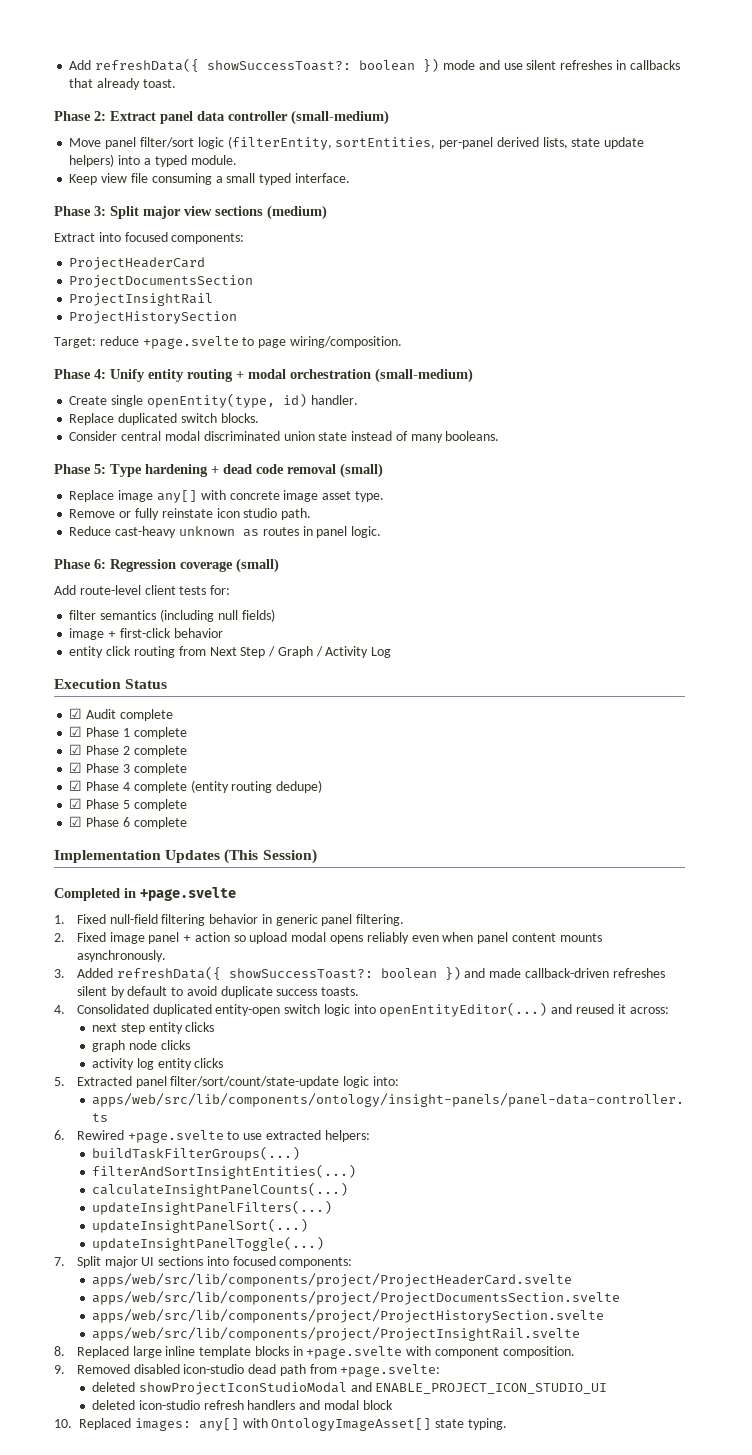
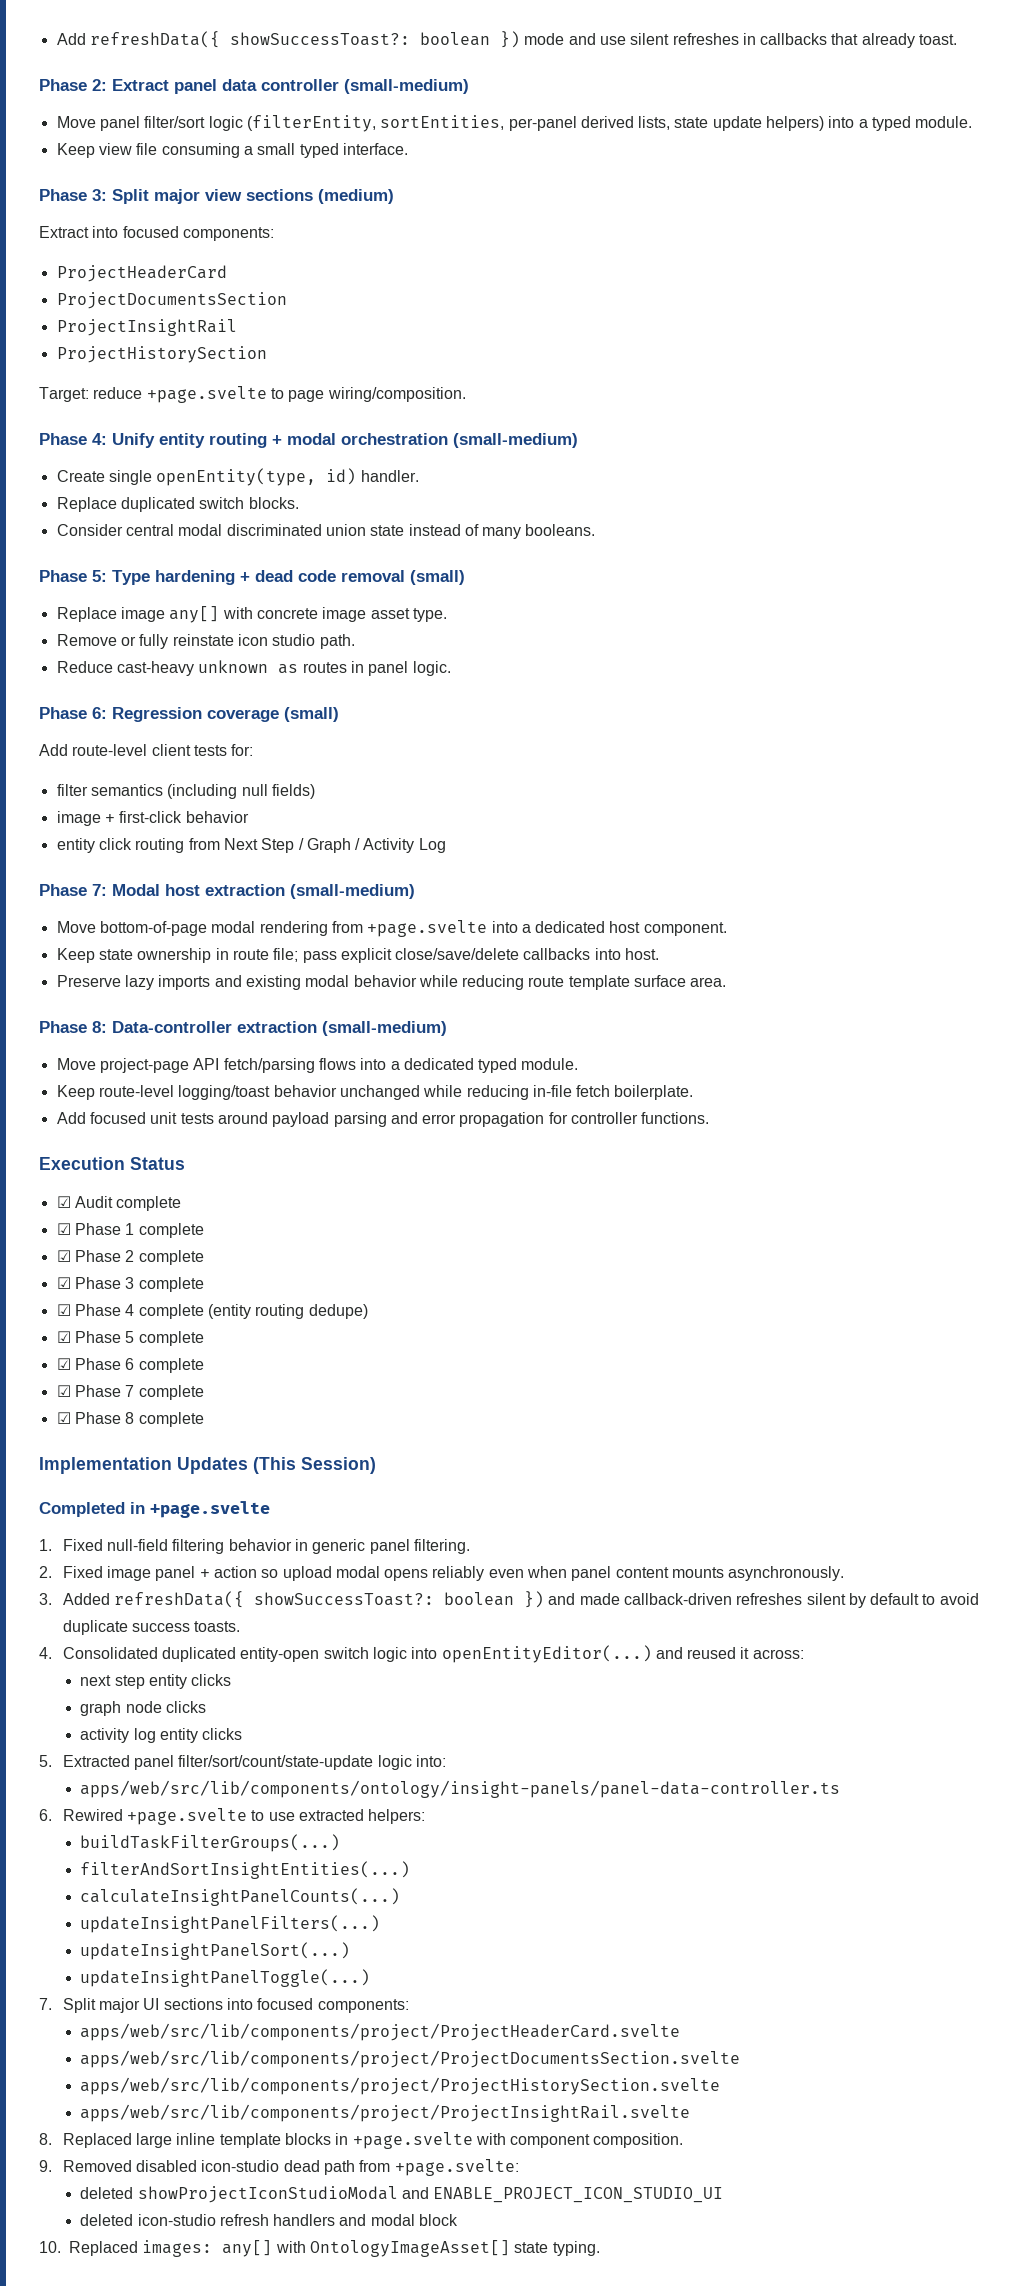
+ Phase 7: Modal host extraction (small-medium)
+ Move bottom-of-page modal rendering from +page.svelte into a dedicated host component.
+ Keep state ownership in route file; pass explicit close/save/delete callbacks into host.
+ Preserve lazy imports and existing modal behavior while reducing route template surface area.
+ Phase 8: Data-controller extraction (small-medium)
+ Move project-page API fetch/parsing flows into a dedicated typed module.
+ Keep route-level logging/toast behavior unchanged while reducing in-file fetch boilerplate.
+ Add focused unit tests around payload parsing and error propagation for controller functions.
+ ☑ Phase 7 complete
+ ☑ Phase 8 complete

